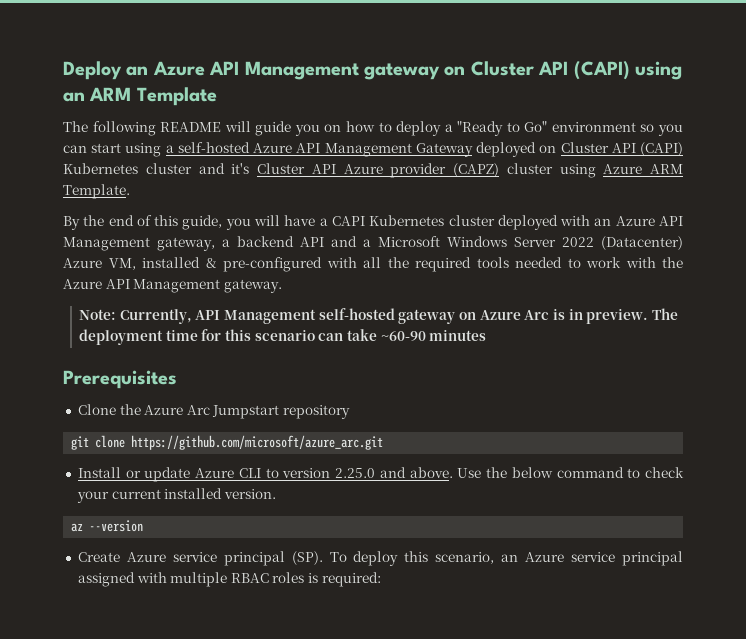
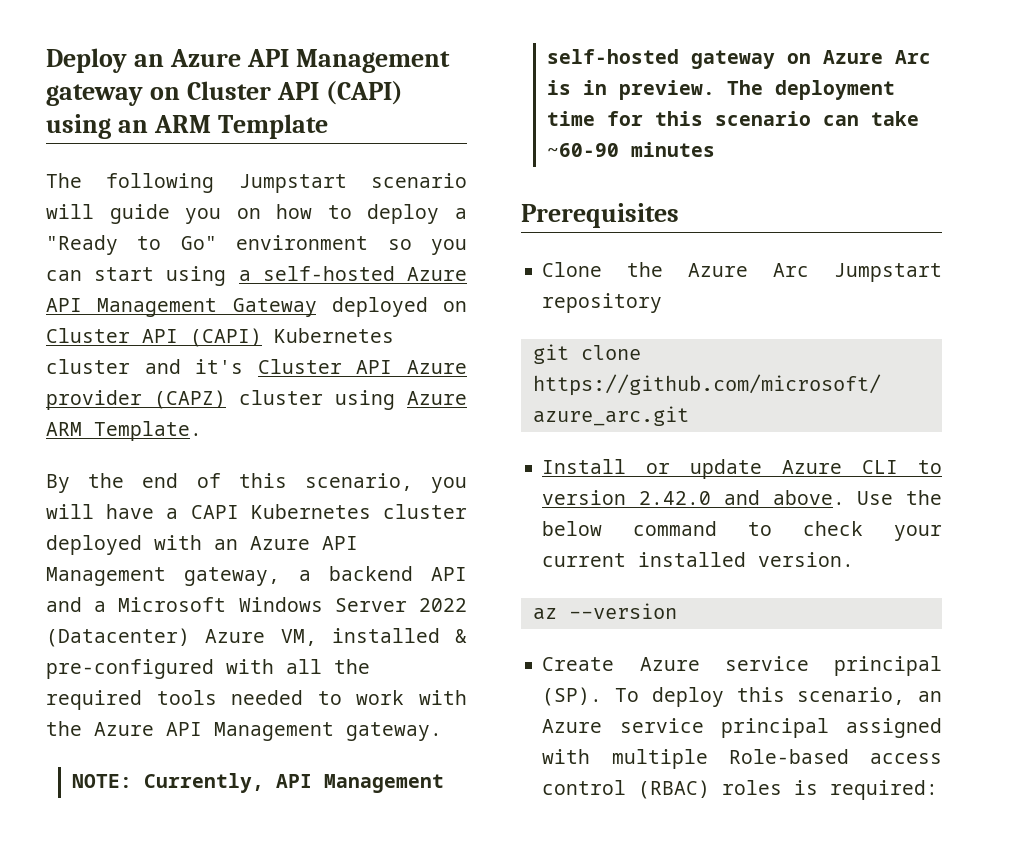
- The following README will guide you on how to deploy a "Ready to Go" environment so you can start using a self-hosted Azure API Management Gateway deployed on Cluster API (CAPI) Kubernetes cluster and it's Cluster API Azure provider (CAPZ) cluster using Azure ARM Template.
+ The following Jumpstart scenario will guide you on how to deploy a "Ready to Go" environment so you can start using a self-hosted Azure API Management Gateway deployed on Cluster API (CAPI) Kubernetes cluster and it's Cluster API Azure provider (CAPZ) cluster using Azure ARM Template.
- By the end of this guide, you will have a CAPI Kubernetes cluster deployed with an Azure API Management gateway, a backend API and a Microsoft Windows Server 2022 (Datacenter) Azure VM, installed & pre-configured with all the required tools needed to work with the Azure API Management gateway.
+ By the end of this scenario, you will have a CAPI Kubernetes cluster deployed with an Azure API Management gateway, a backend API and a Microsoft Windows Server 2022 (Datacenter) Azure VM, installed & pre-configured with all the required tools needed to work with the Azure API Management gateway.
- Note: Currently, API Management self-hosted gateway on Azure Arc is in preview.
+ NOTE: Currently, API Management self-hosted gateway on Azure Arc is in preview.
- Install or update Azure CLI to version 2.25.0 and above.
+ Install or update Azure CLI to version 2.42.0 and above.
- Create Azure service principal (SP). To deploy this scenario, an Azure service principal assigned with multiple RBAC roles is required:
+ Create Azure service principal (SP). To deploy this scenario, an Azure service principal assigned with multiple Role-based access control (RBAC) roles is required:

